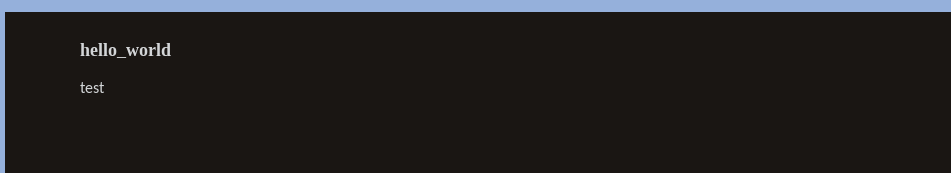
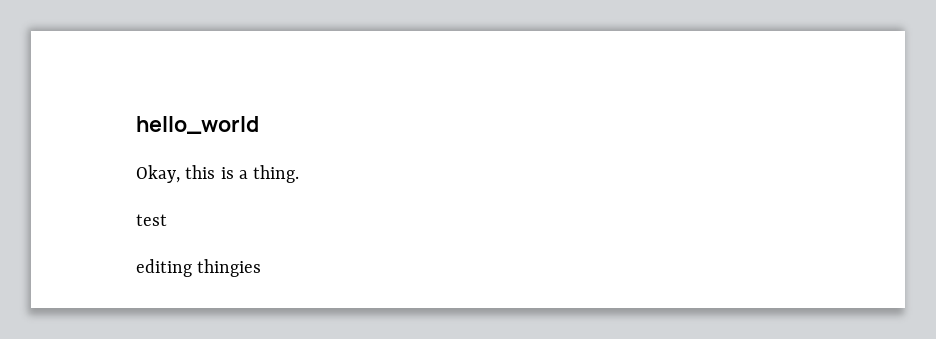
+ Okay, this is a thing.
+ editing thingies

